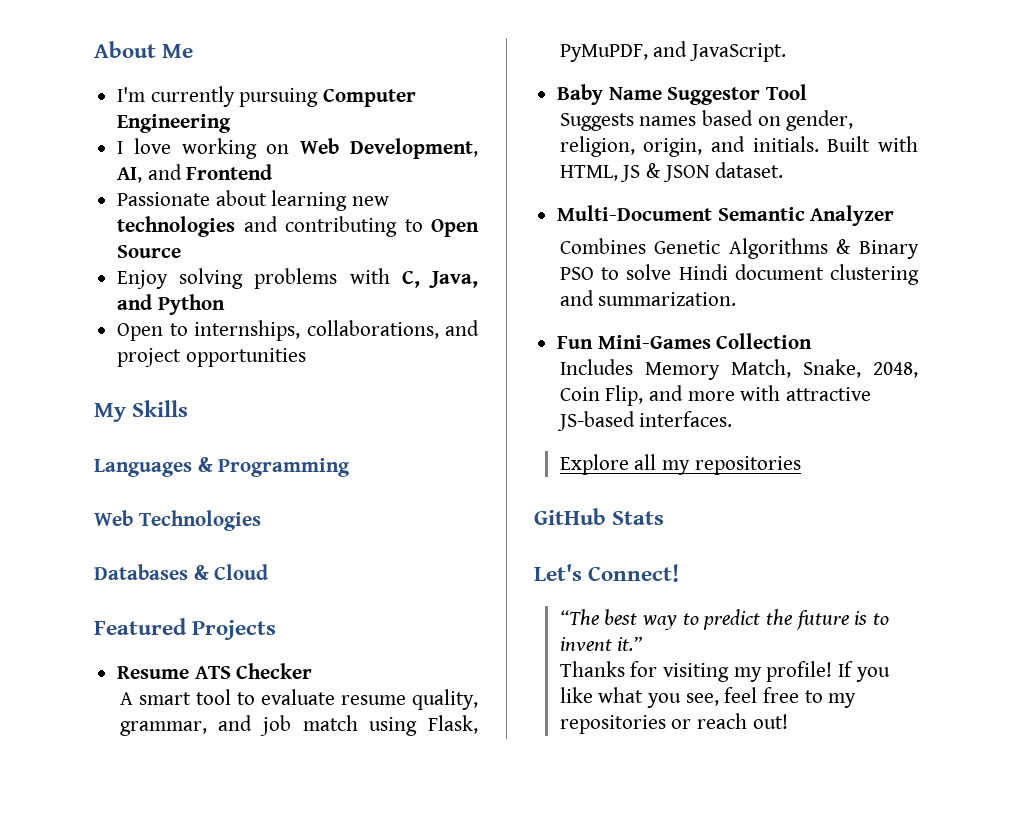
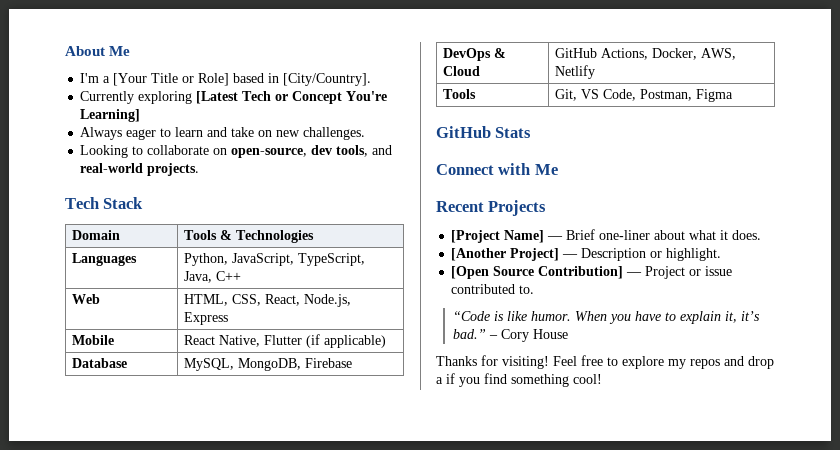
- I'm currently pursuing Computer Engineering
- I love working on Web Development, AI, and Frontend
- Passionate about learning new technologies and contributing to Open Source
- Enjoy solving problems with C, Java, and Python
- Open to internships, collaborations, and project opportunities
- My Skills
- Languages & Programming
- Web Technologies
- Databases & Cloud
- Featured Projects
- Resume ATS Checker
- A smart tool to evaluate resume quality, grammar, and job match using Flask, PyMuPDF, and JavaScript.
- Baby Name Suggestor Tool
- Suggests names based on gender, religion, origin, and initials. Built with HTML, JS & JSON dataset.
- Multi-Document Semantic Analyzer
- Combines Genetic Algorithms & Binary PSO to solve Hindi document clustering and summarization.
- Fun Mini-Games Collection
- Includes Memory Match, Snake, 2048, Coin Flip, and more with attractive JS-based interfaces.
- Explore all my repositories
+ I'm a [Your Title or Role] based in [City/Country].
+ Currently exploring [Latest Tech or Concept You're Learning]
+ Always eager to learn and take on new challenges.
+ Looking to collaborate on open-source, dev tools, and real-world projects.
+ Tech Stack
+ Domain | Tools & Technologies
+ Languages | Python, JavaScript, TypeScript, Java, C++
+ Web | HTML, CSS, React, Node.js, Express
+ Mobile | React Native, Flutter (if applicable)
+ Database | MySQL, MongoDB, Firebase
+ DevOps & Cloud | GitHub Actions, Docker, AWS, Netlify
+ Tools | Git, VS Code, Postman, Figma
  GitHub Stats
- Let's Connect!
- “The best way to predict the future is to invent it.”
- Thanks for visiting my profile! If you like what you see, feel free to my repositories or reach out!
+ Connect with Me
+ Recent Projects
+ [Project Name] — Brief one-liner about what it does.
+ [Another Project] — Description or highlight.
+ [Open Source Contribution] — Project or issue contributed to.
+ “Code is like humor. When you have to explain it, it’s bad.” – Cory House
+ Thanks for visiting! Feel free to explore my repos and drop a if you find something cool!

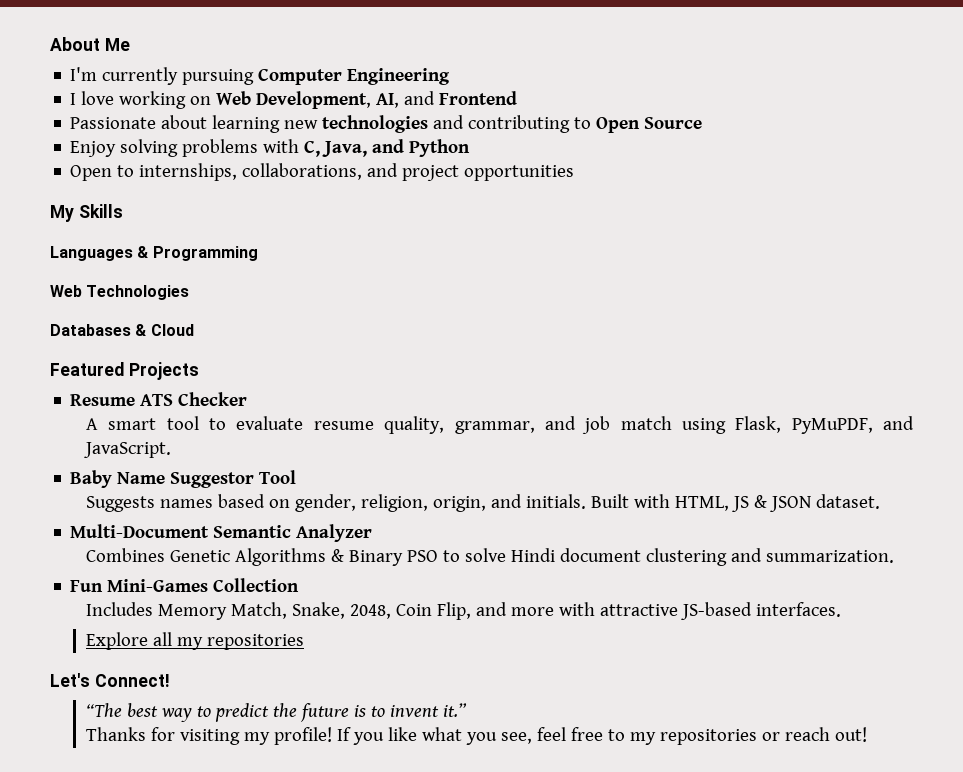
- I'm a [Your Title or Role] based in [City/Country].
- Currently exploring [Latest Tech or Concept You're Learning]
- Always eager to learn and take on new challenges.
- Looking to collaborate on open-source, dev tools, and real-world projects.
- Tech Stack
- Domain | Tools & Technologies
- Languages | Python, JavaScript, TypeScript, Java, C++
- Web | HTML, CSS, React, Node.js, Express
- Mobile | React Native, Flutter (if applicable)
- Database | MySQL, MongoDB, Firebase
- DevOps & Cloud | GitHub Actions, Docker, AWS, Netlify
- Tools | Git, VS Code, Postman, Figma
- GitHub Stats
- Connect with Me
- Recent Projects
- [Project Name] — Brief one-liner about what it does.
- [Another Project] — Description or highlight.
- [Open Source Contribution] — Project or issue contributed to.
- “Code is like humor. When you have to explain it, it’s bad.” – Cory House
- Thanks for visiting! Feel free to explore my repos and drop a if you find something cool!
+ I'm currently pursuing Computer Engineering
+ I love working on Web Development, AI, and Frontend
+ Passionate about learning new technologies and contributing to Open Source
+ Enjoy solving problems with C, Java, and Python
+ Open to internships, collaborations, and project opportunities
+ My Skills
+ Languages & Programming
+ Web Technologies
+ Databases & Cloud
+ Featured Projects
+ Resume ATS Checker
+ A smart tool to evaluate resume quality, grammar, and job match using Flask, PyMuPDF, and JavaScript.
+ Baby Name Suggestor Tool
+ Suggests names based on gender, religion, origin, and initials. Built with HTML, JS & JSON dataset.
+ Multi-Document Semantic Analyzer
+ Combines Genetic Algorithms & Binary PSO to solve Hindi document clustering and summarization.
+ Fun Mini-Games Collection
+ Includes Memory Match, Snake, 2048, Coin Flip, and more with attractive JS-based interfaces.
+ Explore all my repositories
+ Let's Connect!
+ “The best way to predict the future is to invent it.”
+ Thanks for visiting my profile! If you like what you see, feel free to my repositories or reach out!

